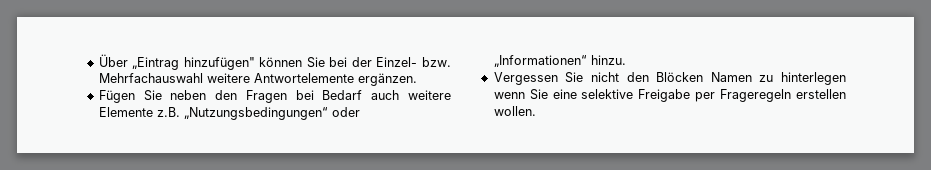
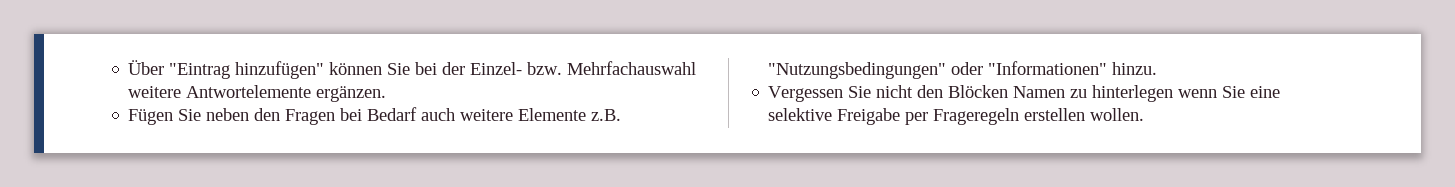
- Über „Eintrag hinzufügen" können Sie bei der Einzel- bzw. Mehrfachauswahl weitere Antwortelemente ergänzen.
+ Über "Eintrag hinzufügen" können Sie bei der Einzel- bzw. Mehrfachauswahl weitere Antwortelemente ergänzen.
- Fügen Sie neben den Fragen bei Bedarf auch weitere Elemente z.B. „Nutzungsbedingungen“ oder „Informationen“ hinzu.
+ Fügen Sie neben den Fragen bei Bedarf auch weitere Elemente z.B. "Nutzungsbedingungen" oder "Informationen" hinzu.

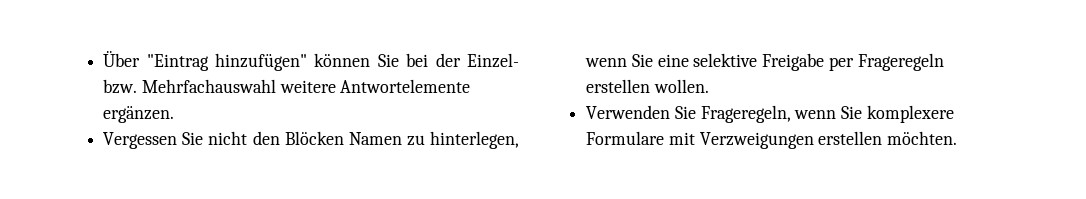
- Fügen Sie neben den Fragen bei Bedarf auch weitere Elemente z.B. "Nutzungsbedingungen" oder "Informationen" hinzu.
- Vergessen Sie nicht den Blöcken Namen zu hinterlegen wenn Sie eine selektive Freigabe per Frageregeln erstellen wollen.
+ Vergessen Sie nicht den Blöcken Namen zu hinterlegen, wenn Sie eine selektive Freigabe per Frageregeln erstellen wollen.
+ Verwenden Sie Frageregeln, wenn Sie komplexere Formulare mit Verzweigungen erstellen möchten.

